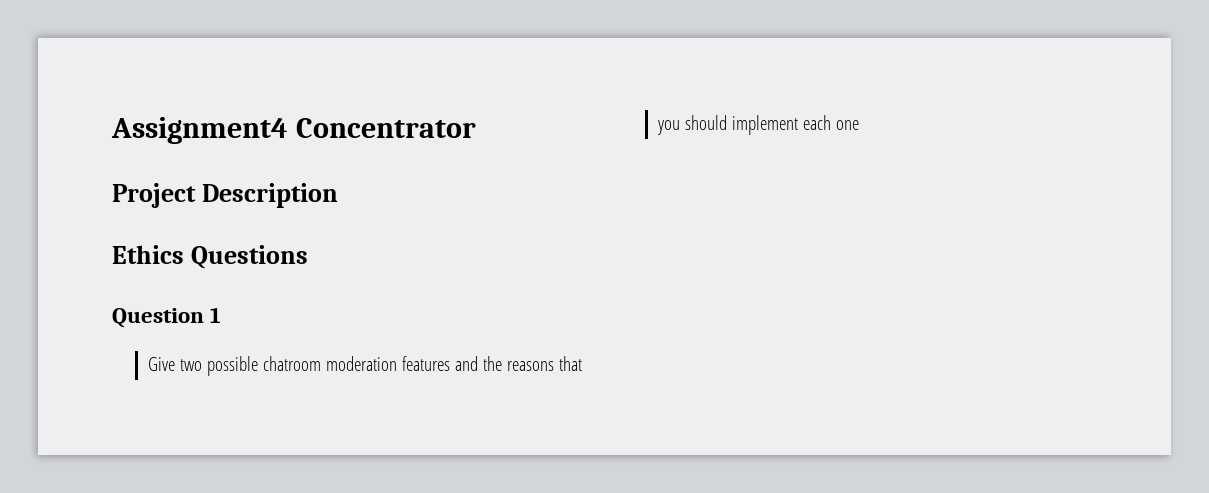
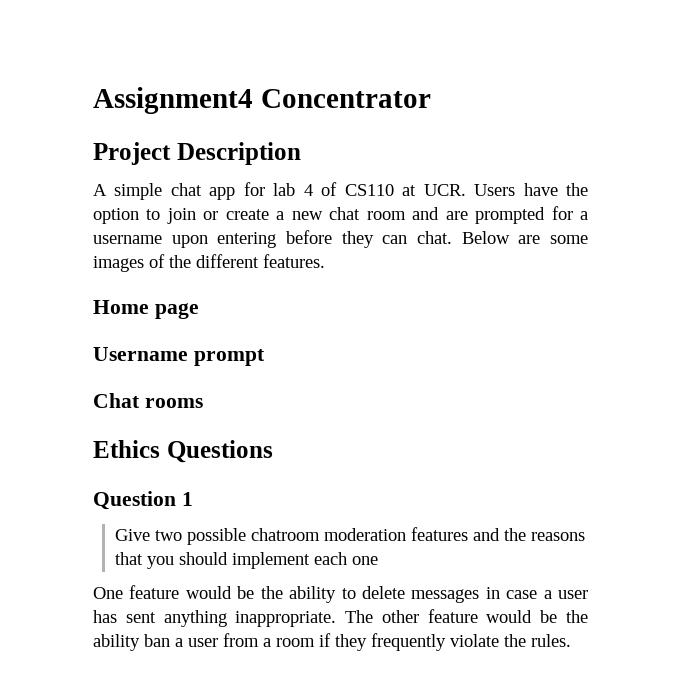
+ A simple chat app for lab 4 of CS110 at UCR. Users have the option to join or create a new chat room and are prompted for a username upon entering before they can chat. Below are some images of the different features.
+ Home page
+ Username prompt
+ Chat rooms
+ One feature would be the ability to delete messages in case a user has sent anything inappropriate. The other feature would be the ability ban a user from a room if they frequently violate the rules.

